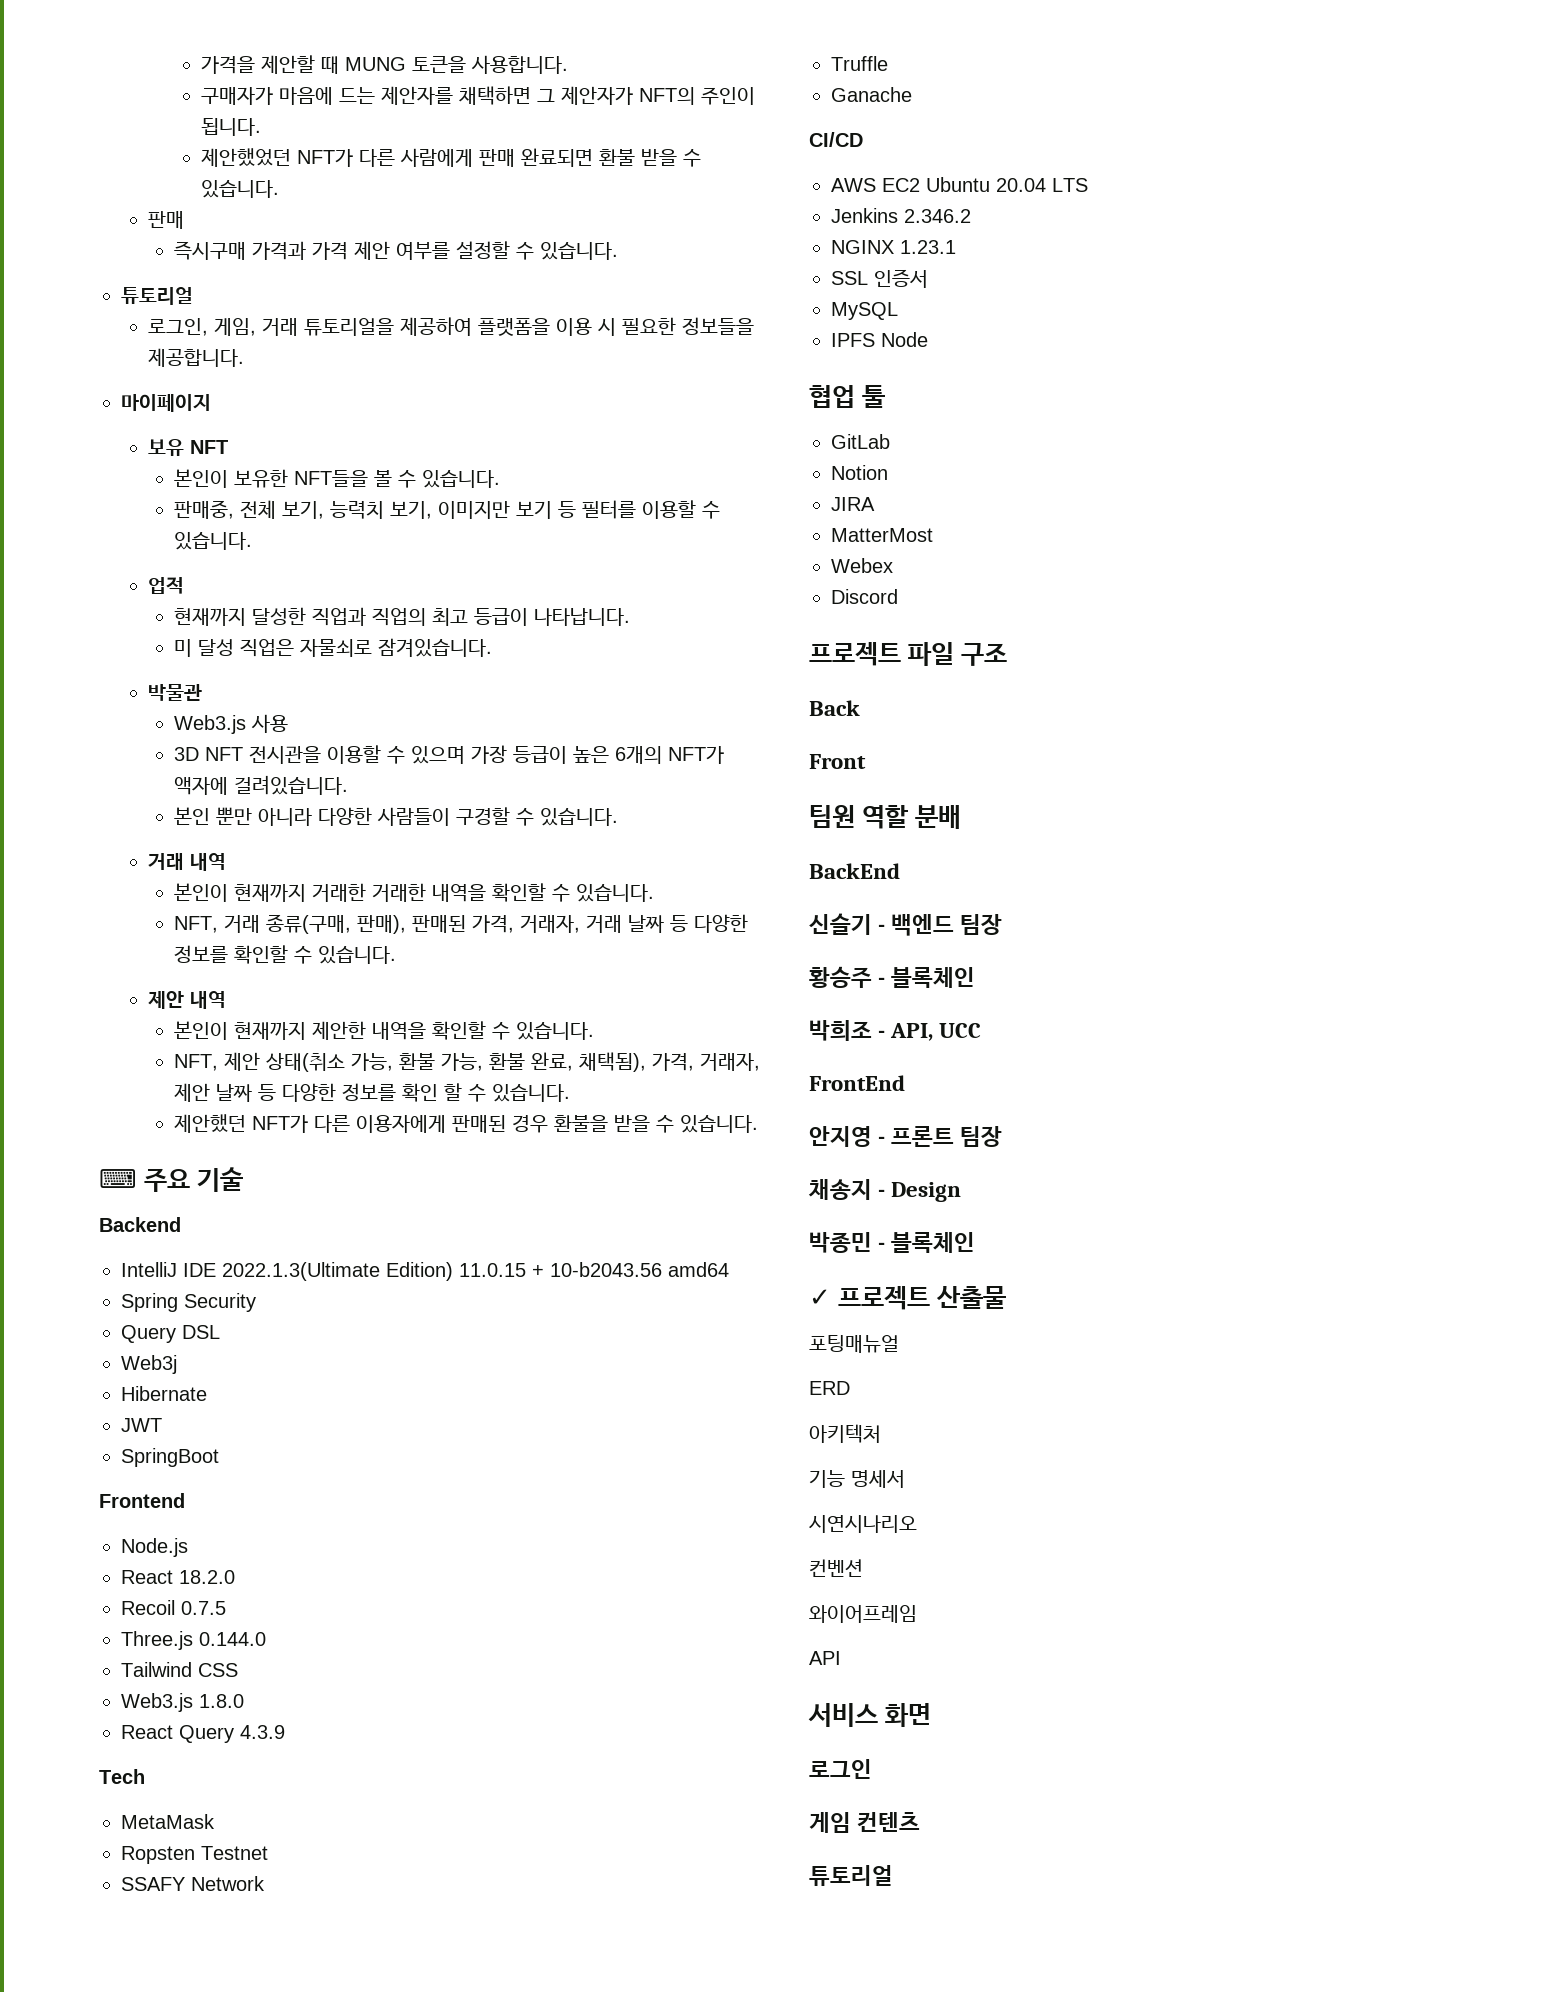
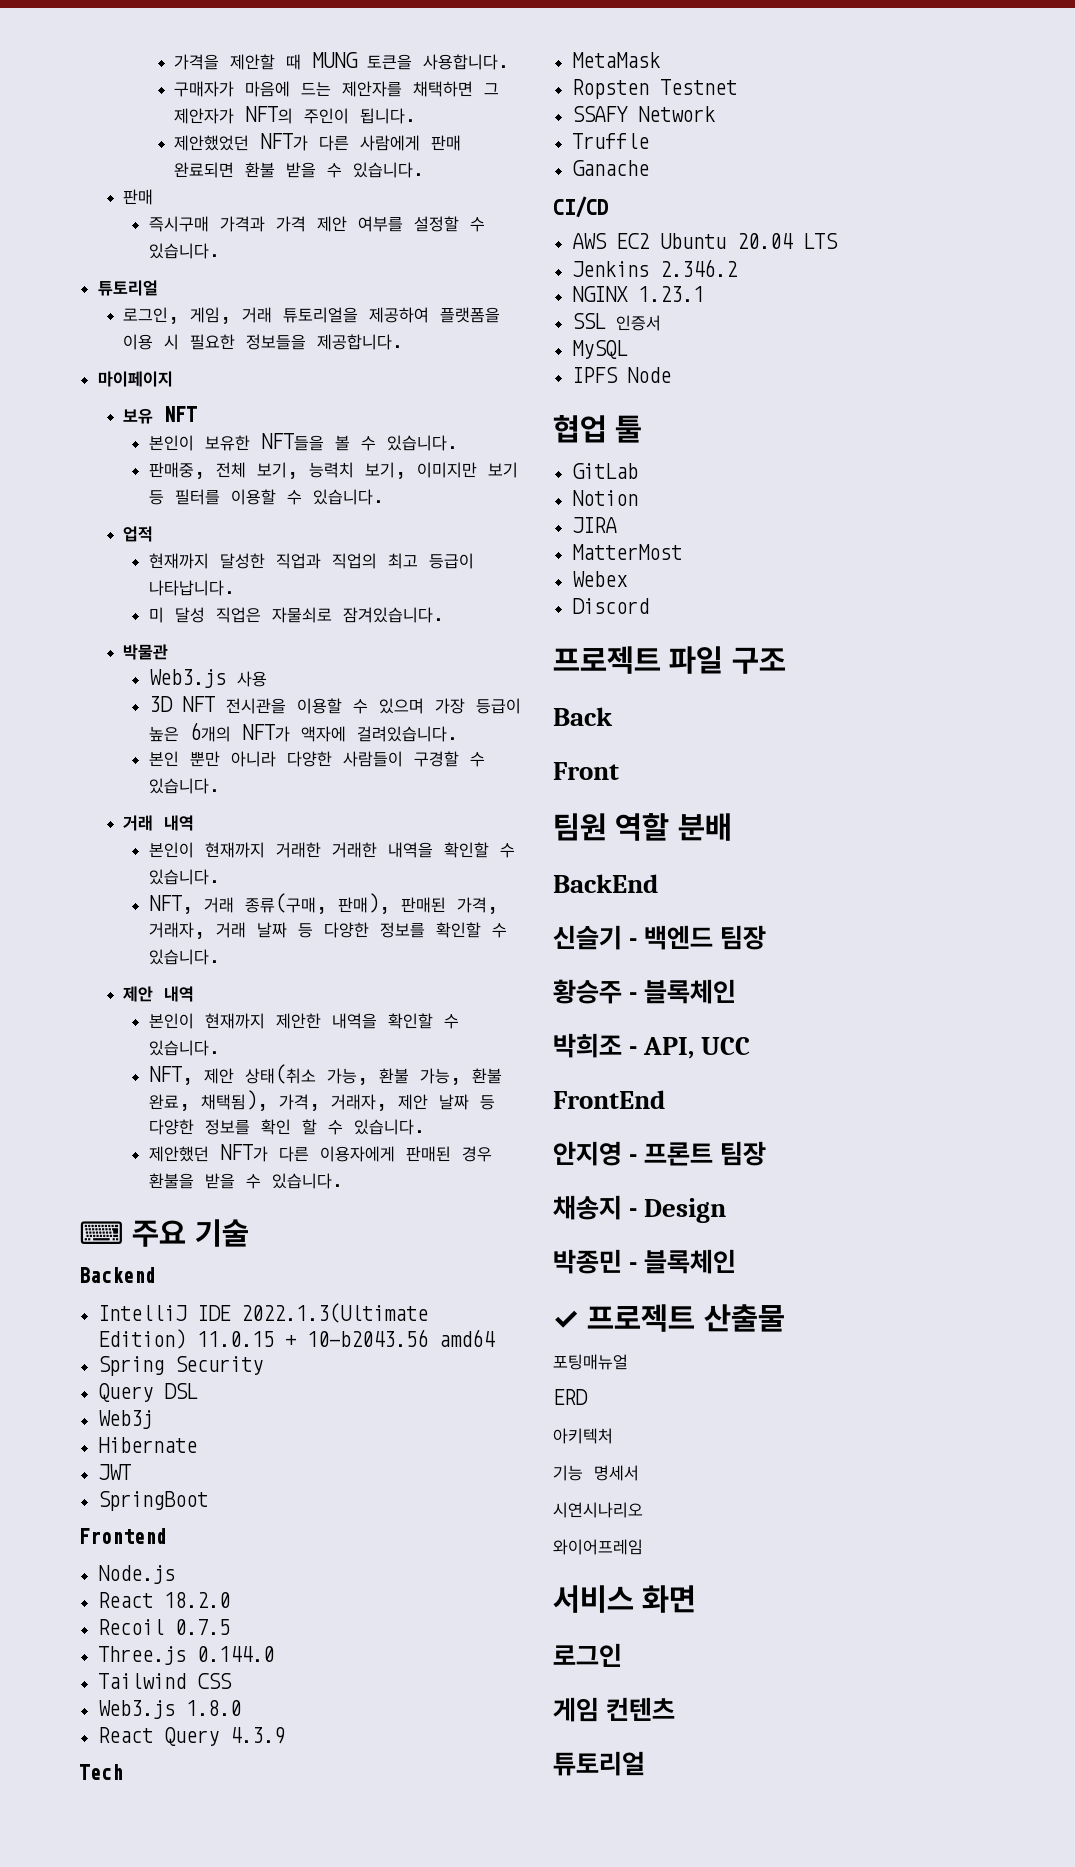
- 컨벤션
- API

